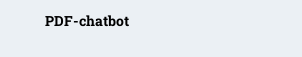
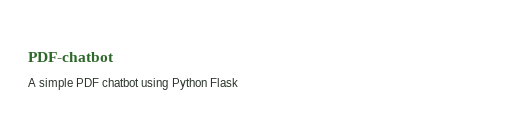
+ A simple PDF chatbot using Python Flask

